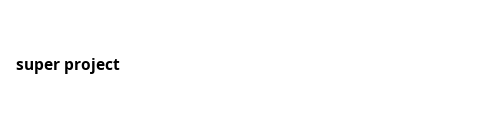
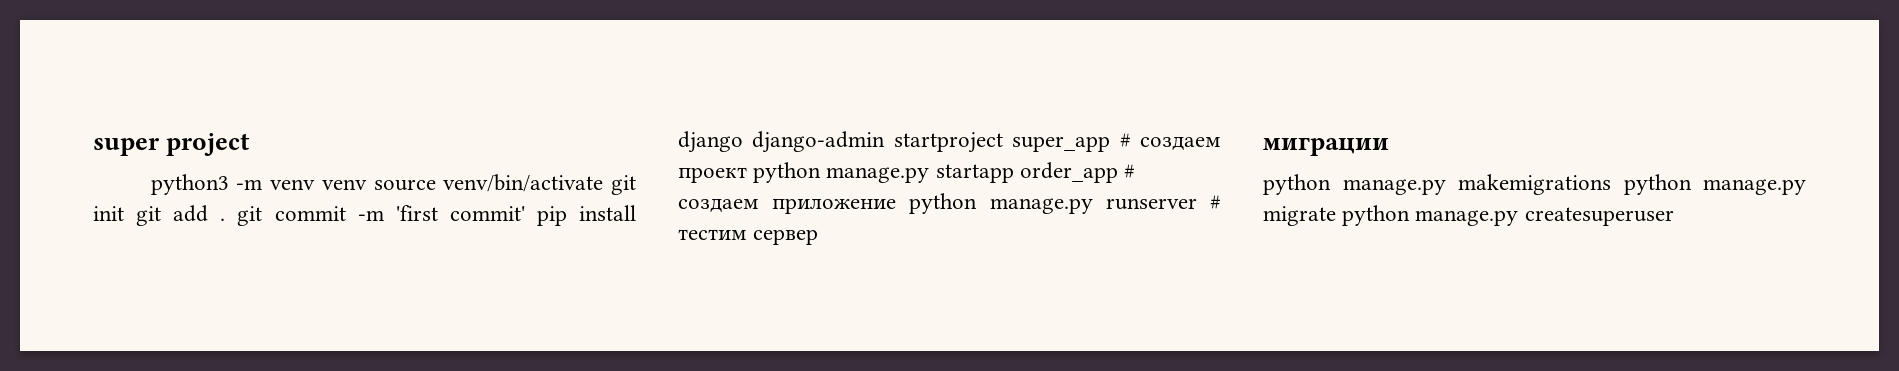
+ python3 -m venv venv source venv/bin/activate git init git add . git commit -m 'first commit' pip install django django-admin startproject super_app # создаем проект python manage.py startapp order_app # создаем приложение python manage.py runserver # тестим сервер
+ миграции
+ python manage.py makemigrations python manage.py migrate python manage.py createsuperuser

